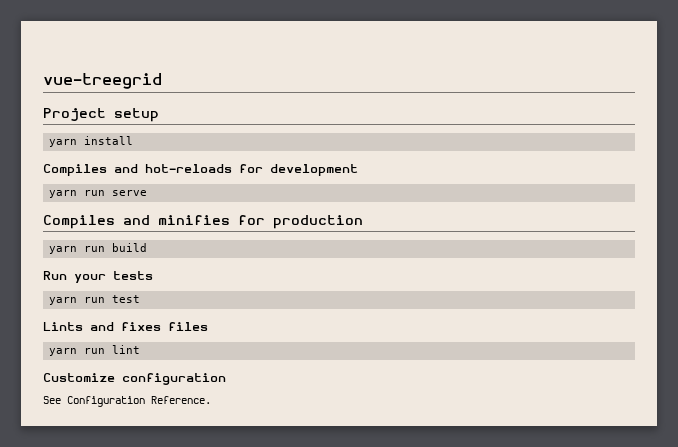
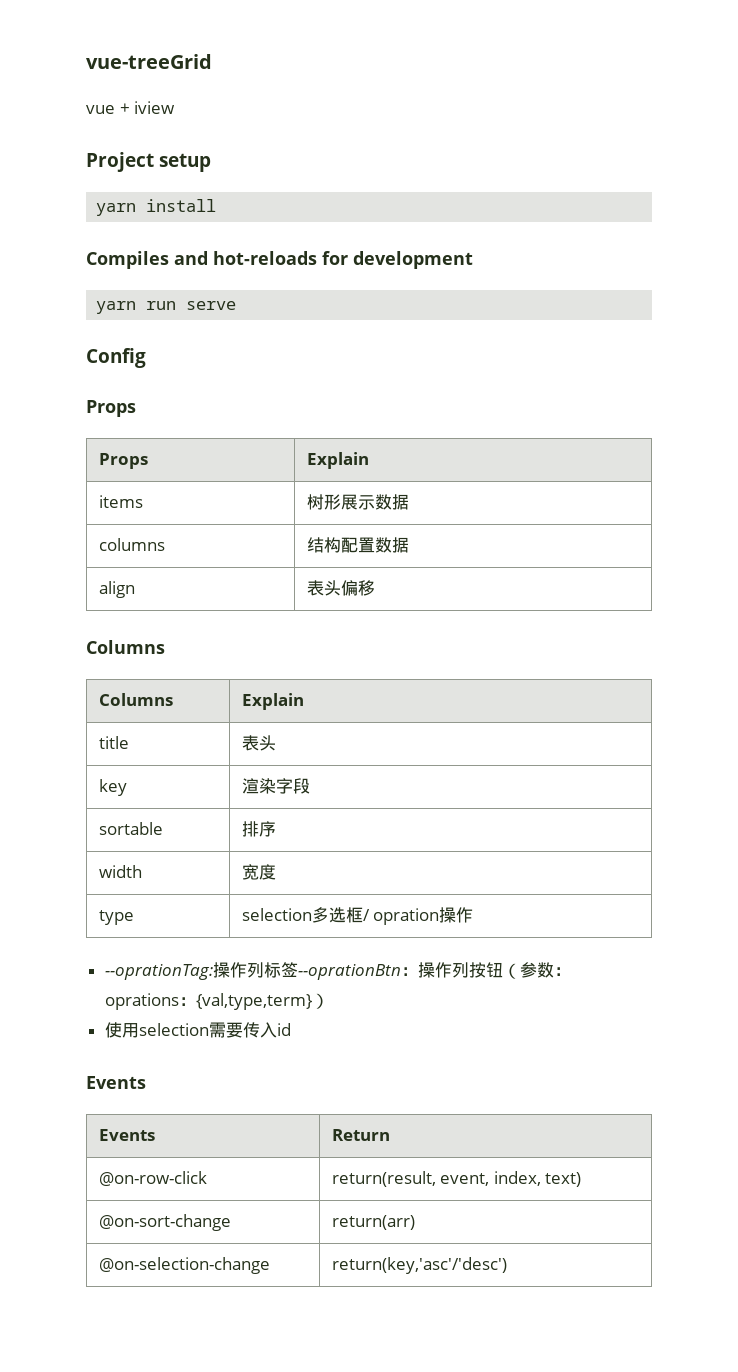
- vue-treegrid
+ vue-treeGrid
+ vue + iview
- Compiles and minifies for production
- yarn run build
- Run your tests
- yarn run test
- Lints and fixes files
- yarn run lint
- Customize configuration
- See Configuration Reference.
+ Config
+ Props
+ Props | Explain
+ items | 树形展示数据
+ columns | 结构配置数据
+ align | 表头偏移
+ Columns
+ Columns | Explain
+ title | 表头
+ key | 渲染字段
+ sortable | 排序
+ width | 宽度
+ type | selection多选框/ opration操作
+ --oprationTag:操作列标签--oprationBtn：操作列按钮（参数：oprations：{val,type,term}）
+ 使用selection需要传入id
+ Events
+ Events | Return
+ @on-row-click | return(result, event, index, text)
+ @on-sort-change | return(arr)
+ @on-selection-change | return(key,'asc'/'desc')

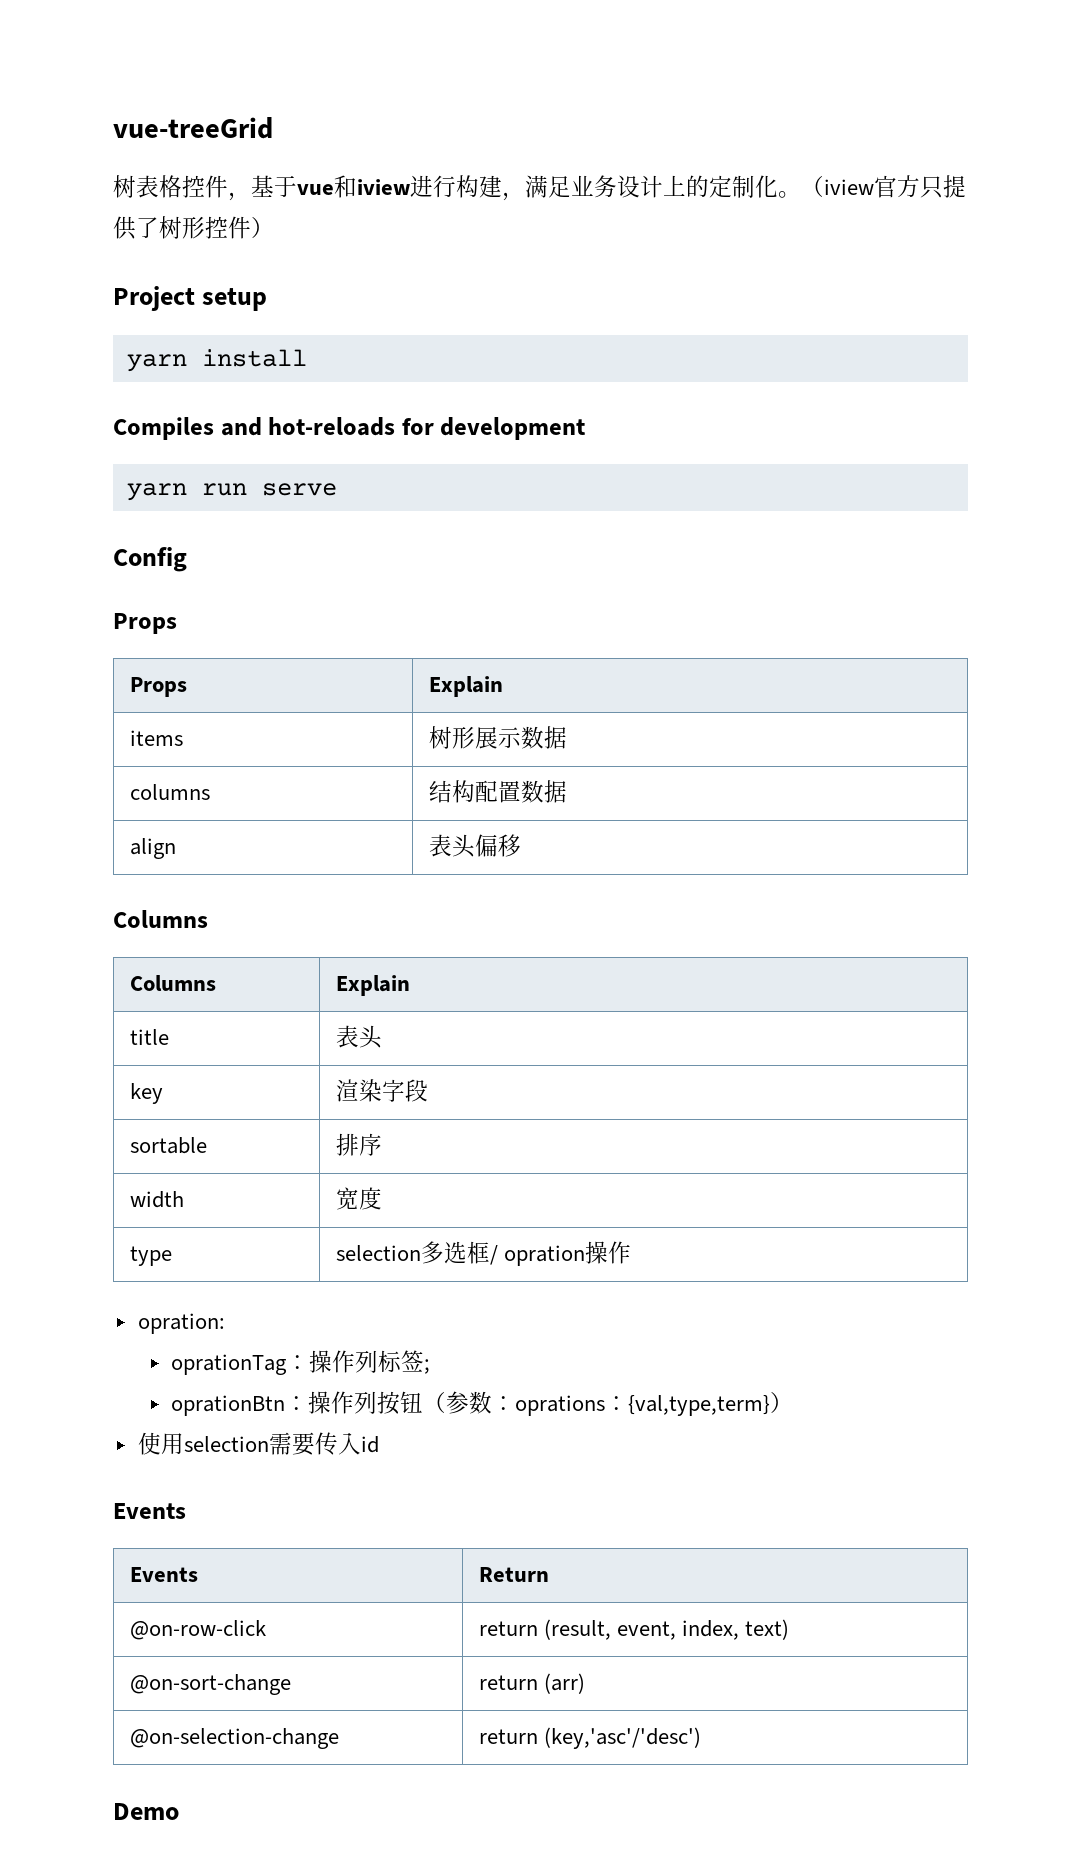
- vue + iview
+ 树表格控件，基于vue和iview进行构建，满足业务设计上的定制化。（iview官方只提供了树形控件）
- --oprationTag:操作列标签--oprationBtn：操作列按钮（参数：oprations：{val,type,term}）
+ opration:
+ oprationTag：操作列标签;
+ oprationBtn：操作列按钮（参数：oprations：{val,type,term}）
- @on-row-click | return(result, event, index, text)
+ @on-row-click | return (result, event, index, text)
- @on-sort-change | return(arr)
+ @on-sort-change | return (arr)
- @on-selection-change | return(key,'asc'/'desc')
+ @on-selection-change | return (key,'asc'/'desc')
+ Demo

